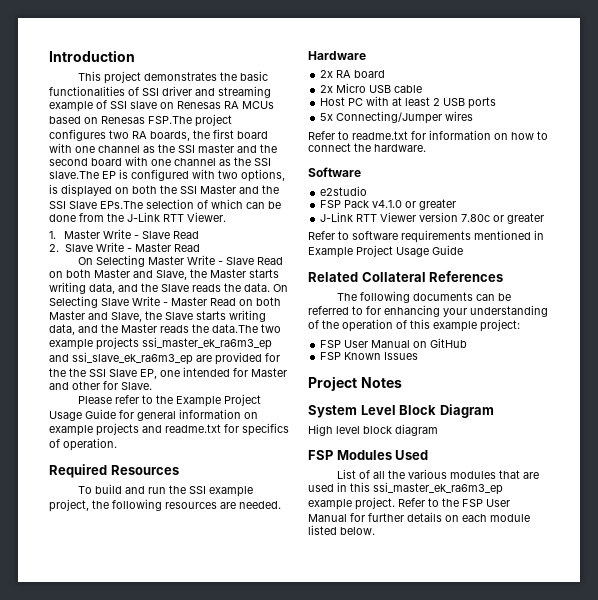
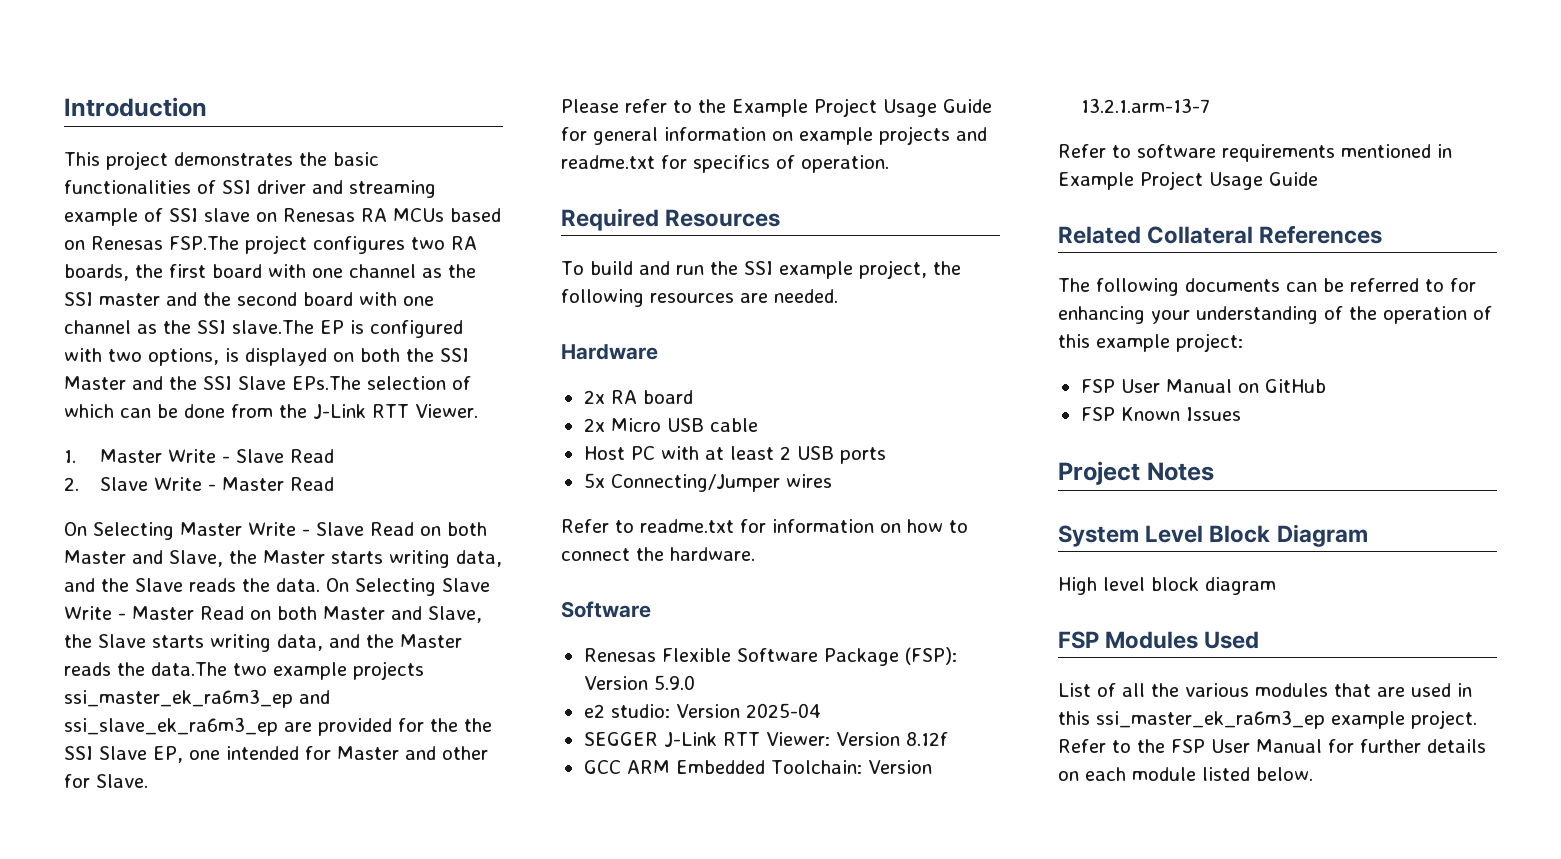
- e2studio
- FSP Pack v4.1.0 or greater
- J-Link RTT Viewer version 7.80c or greater
+ Renesas Flexible Software Package (FSP): Version 5.9.0
+ e2 studio: Version 2025-04
+ SEGGER J-Link RTT Viewer: Version 8.12f
+ GCC ARM Embedded Toolchain: Version 13.2.1.arm-13-7

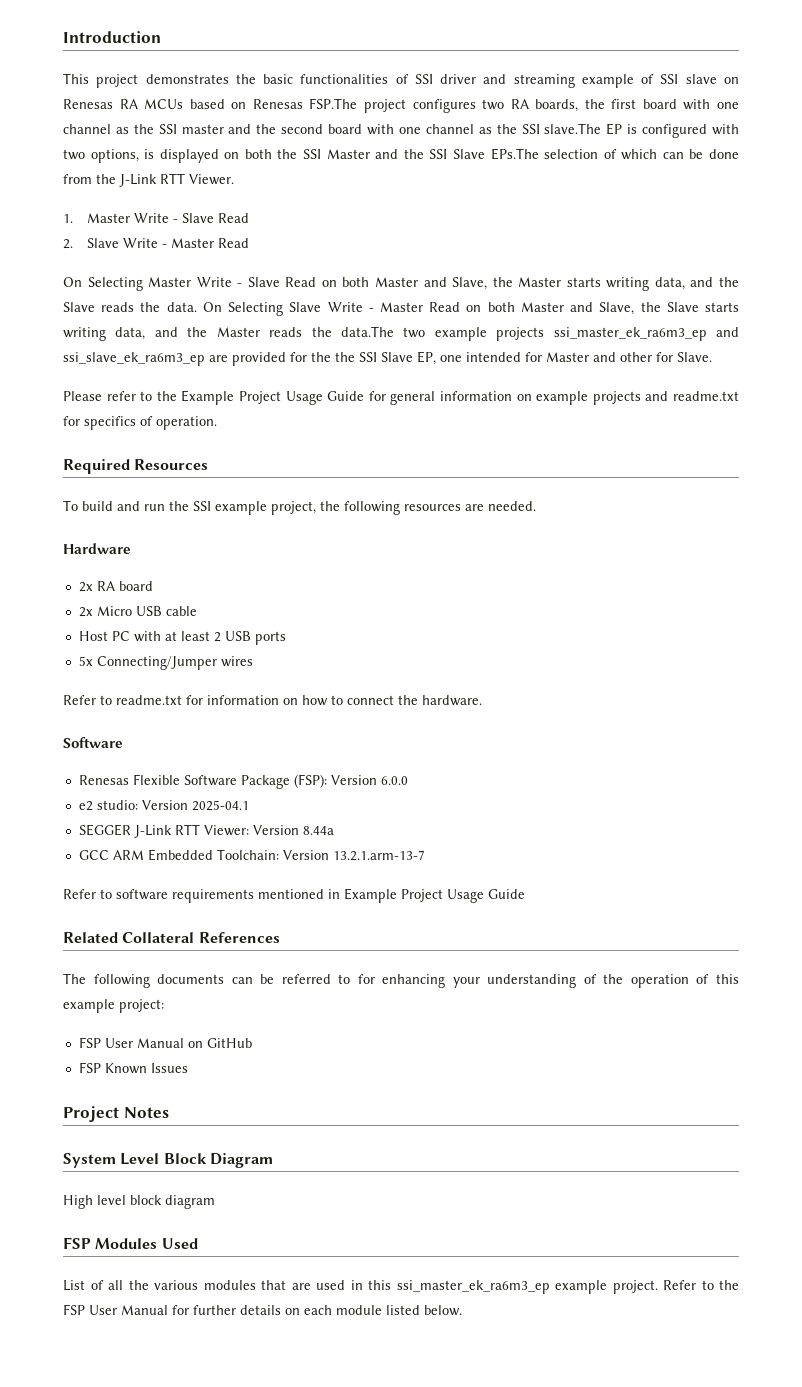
- Renesas Flexible Software Package (FSP): Version 5.9.0
+ Renesas Flexible Software Package (FSP): Version 6.0.0
- e2 studio: Version 2025-04
+ e2 studio: Version 2025-04.1
- SEGGER J-Link RTT Viewer: Version 8.12f
+ SEGGER J-Link RTT Viewer: Version 8.44a

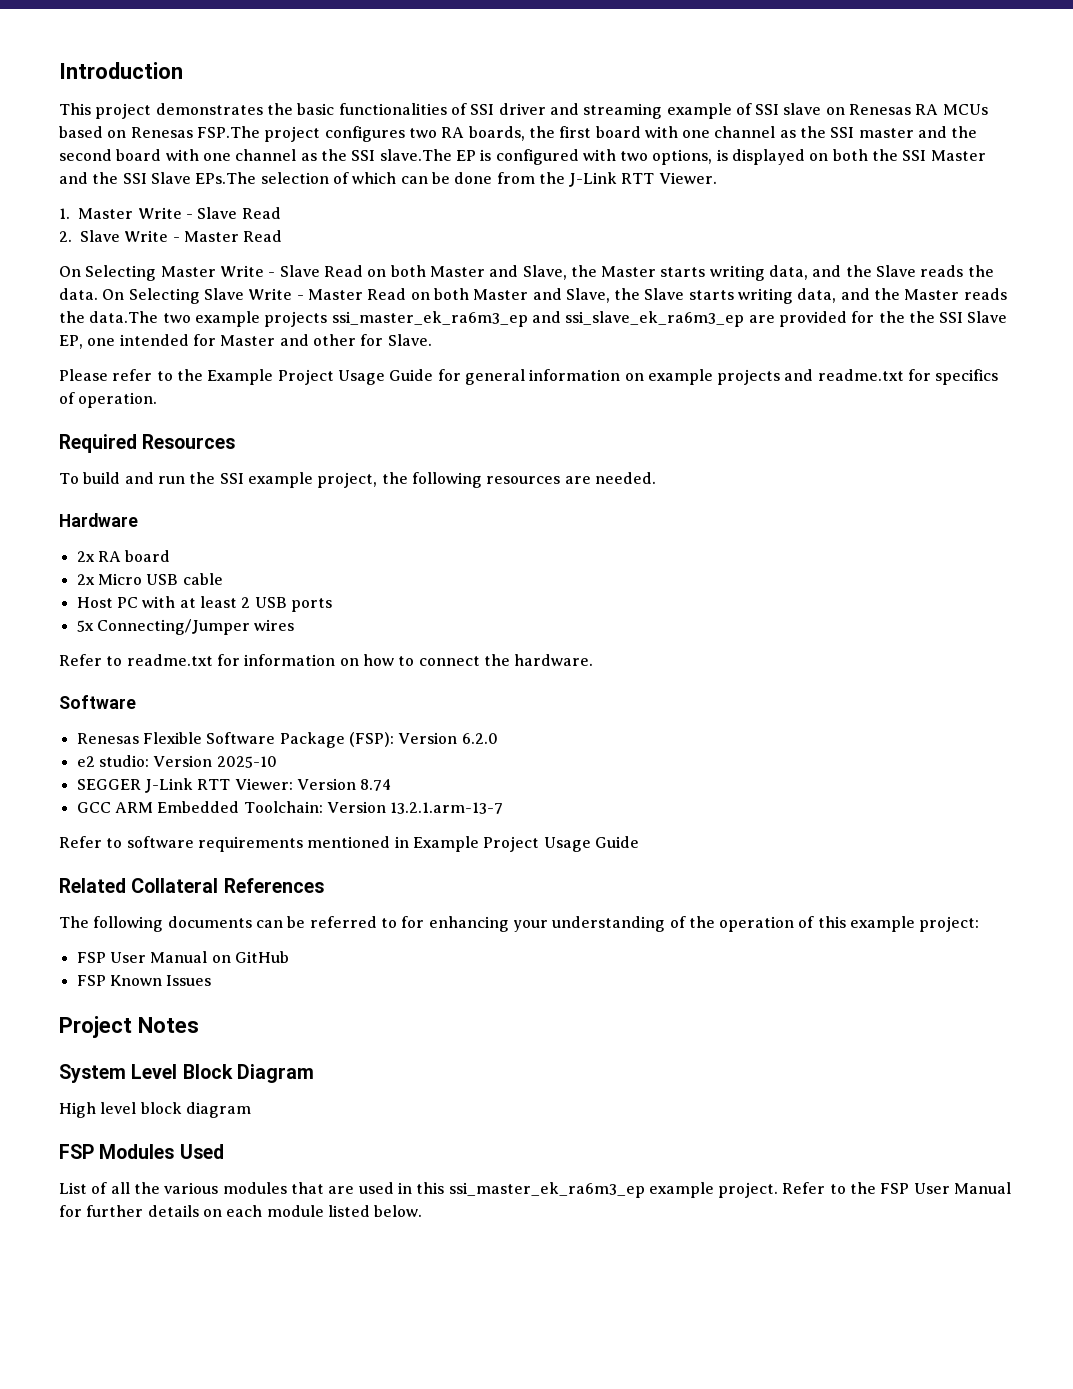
- Renesas Flexible Software Package (FSP): Version 6.0.0
+ Renesas Flexible Software Package (FSP): Version 6.2.0
- e2 studio: Version 2025-04.1
+ e2 studio: Version 2025-10
- SEGGER J-Link RTT Viewer: Version 8.44a
+ SEGGER J-Link RTT Viewer: Version 8.74

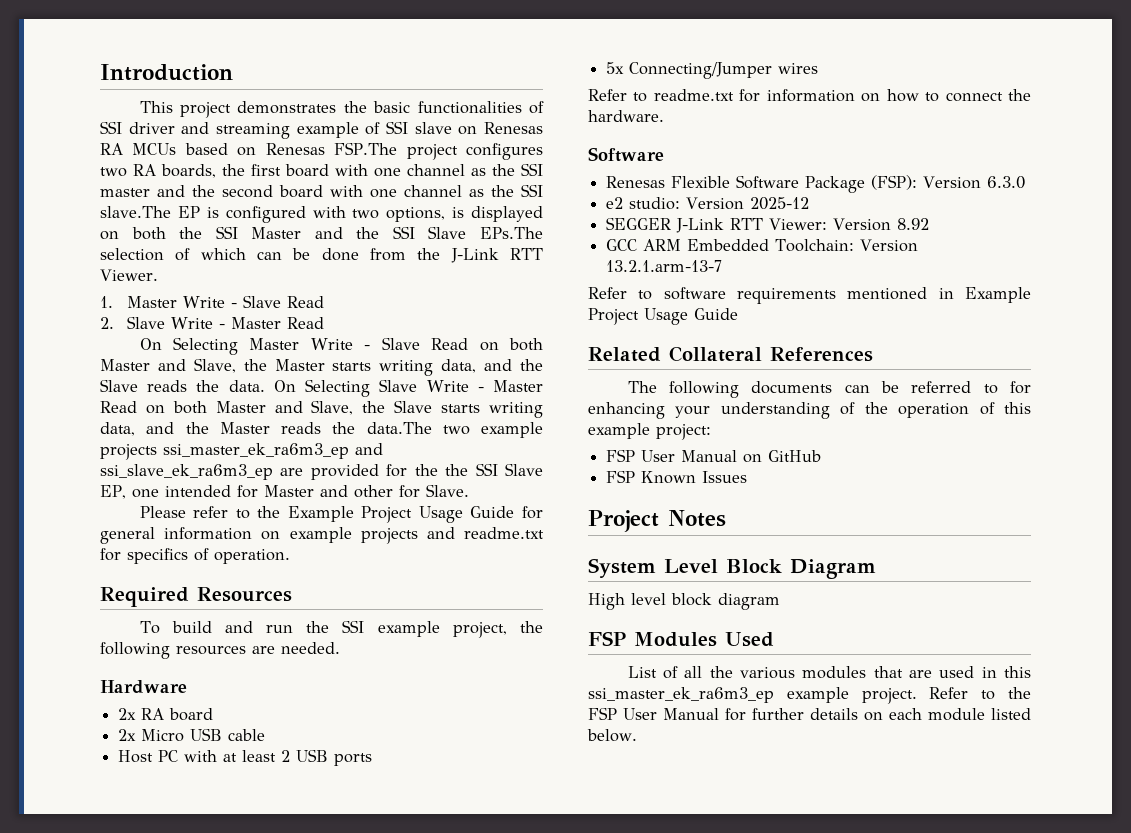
- Renesas Flexible Software Package (FSP): Version 6.2.0
+ Renesas Flexible Software Package (FSP): Version 6.3.0
- e2 studio: Version 2025-10
+ e2 studio: Version 2025-12
- SEGGER J-Link RTT Viewer: Version 8.74
+ SEGGER J-Link RTT Viewer: Version 8.92

